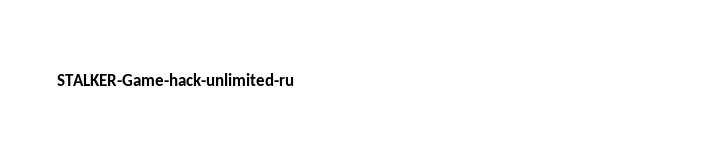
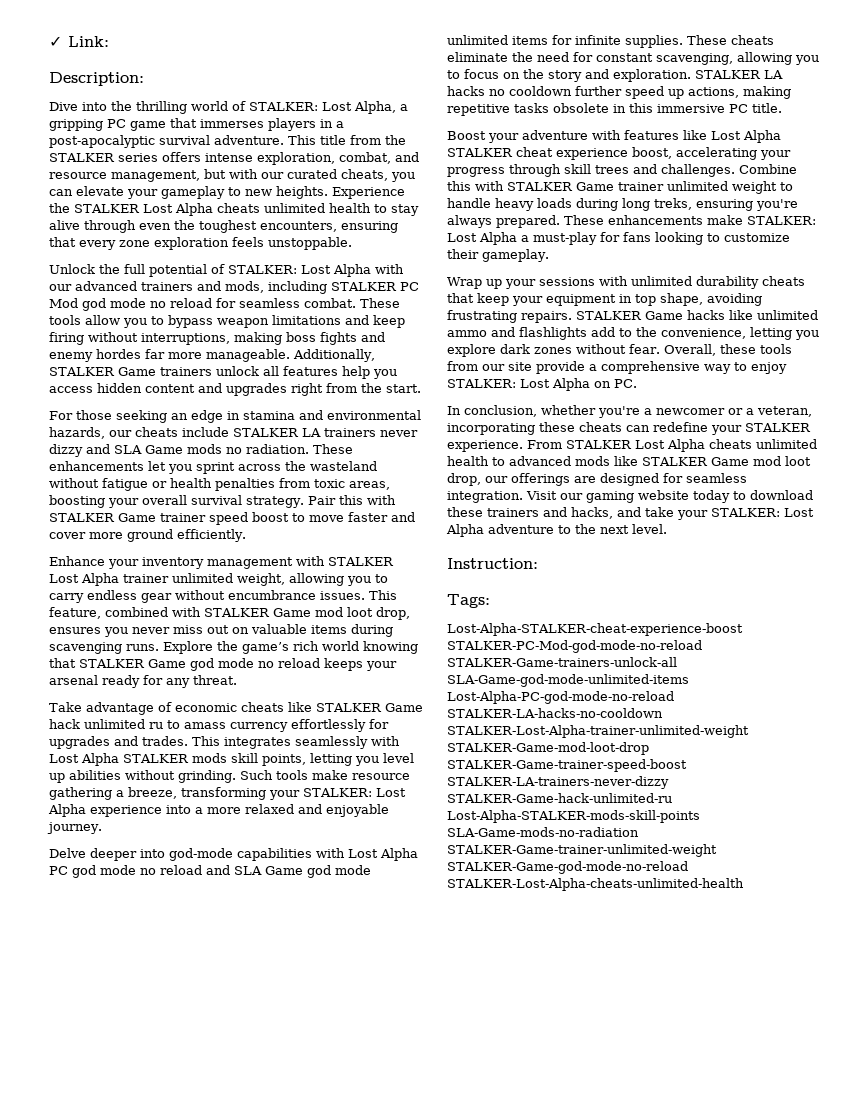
- STALKER-Game-hack-unlimited-ru
+ ✓ Link:
+ Description:
+ Dive into the thrilling world of STALKER: Lost Alpha, a gripping PC game that immerses players in a post-apocalyptic survival adventure. This title from the STALKER series offers intense exploration, combat, and resource management, but with our curated cheats, you can elevate your gameplay to new heights. Experience the STALKER Lost Alpha cheats unlimited health to stay alive through even the toughest encounters, ensuring that every zone exploration feels unstoppable.
+ Unlock the full potential of STALKER: Lost Alpha with our advanced trainers and mods, including STALKER PC Mod god mode no reload for seamless combat. These tools allow you to bypass weapon limitations and keep firing without interruptions, making boss fights and enemy hordes far more manageable. Additionally, STALKER Game trainers unlock all features help you access hidden content and upgrades right from the start.
+ For those seeking an edge in stamina and environmental hazards, our cheats include STALKER LA trainers never dizzy and SLA Game mods no radiation. These enhancements let you sprint across the wasteland without fatigue or health penalties from toxic areas, boosting your overall survival strategy. Pair this with STALKER Game trainer speed boost to move faster and cover more ground efficiently.
+ Enhance your inventory management with STALKER Lost Alpha trainer unlimited weight, allowing you to carry endless gear without encumbrance issues. This feature, combined with STALKER Game mod loot drop, ensures you never miss out on valuable items during scavenging runs. Explore the game’s rich world knowing that STALKER Game god mode no reload keeps your arsenal ready for any threat.
+ Take advantage of economic cheats like STALKER Game hack unlimited ru to amass currency effortlessly for upgrades and trades. This integrates seamlessly with Lost Alpha STALKER mods skill points, letting you level up abilities without grinding. Such tools make resource gathering a breeze, transforming your STALKER: Lost Alpha experience into a more relaxed and enjoyable journey.
+ Delve deeper into god-mode capabilities with Lost Alpha PC god mode no reload and SLA Game god mode unlimited items for infinite supplies. These cheats eliminate the need for constant scavenging, allowing you to focus on the story and exploration. STALKER LA hacks no cooldown further speed up actions, making repetitive tasks obsolete in this immersive PC title.
+ Boost your adventure with features like Lost Alpha STALKER cheat experience boost, accelerating your progress through skill trees and challenges. Combine this with STALKER Game trainer unlimited weight to handle heavy loads during long treks, ensuring you're always prepared. These enhancements make STALKER: Lost Alpha a must-play for fans looking to customize their gameplay.
+ Wrap up your sessions with unlimited durability cheats that keep your equipment in top shape, avoiding frustrating repairs. STALKER Game hacks like unlimited ammo and flashlights add to the convenience, letting you explore dark zones without fear. Overall, these tools from our site provide a comprehensive way to enjoy STALKER: Lost Alpha on PC.
+ In conclusion, whether you're a newcomer or a veteran, incorporating these cheats can redefine your STALKER experience. From STALKER Lost Alpha cheats unlimited health to advanced mods like STALKER Game mod loot drop, our offerings are designed for seamless integration. Visit our gaming website today to download these trainers and hacks, and take your STALKER: Lost Alpha adventure to the next level.
+ Instruction:
+ Tags:
+ Lost-Alpha-STALKER-cheat-experience-boost STALKER-PC-Mod-god-mode-no-reload STALKER-Game-trainers-unlock-all SLA-Game-god-mode-unlimited-items Lost-Alpha-PC-god-mode-no-reload STALKER-LA-hacks-no-cooldown STALKER-Lost-Alpha-trainer-unlimited-weight STALKER-Game-mod-loot-drop STALKER-Game-trainer-speed-boost STALKER-LA-trainers-never-dizzy STALKER-Game-hack-unlimited-ru Lost-Alpha-STALKER-mods-skill-points SLA-Game-mods-no-radiation STALKER-Game-trainer-unlimited-weight STALKER-Game-god-mode-no-reload STALKER-Lost-Alpha-cheats-unlimited-health

